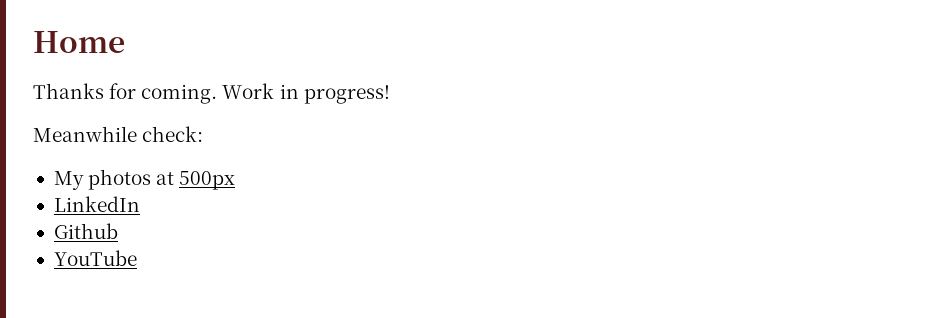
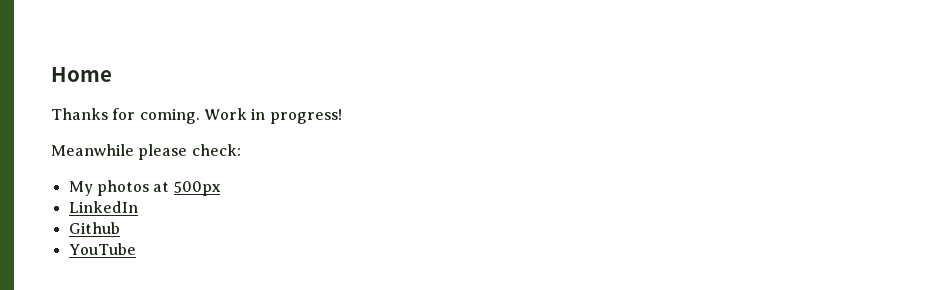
- Meanwhile check:
+ Meanwhile please check:

